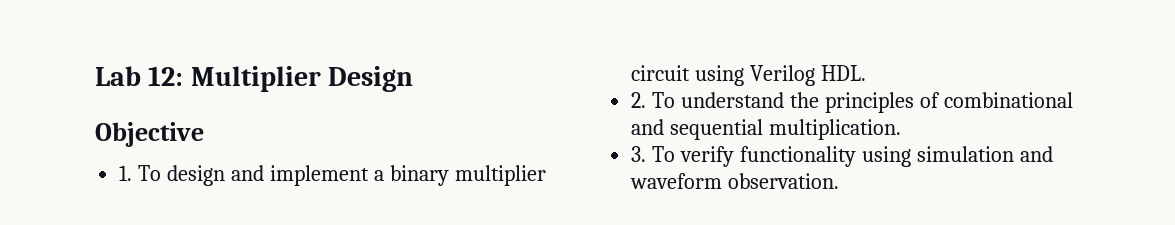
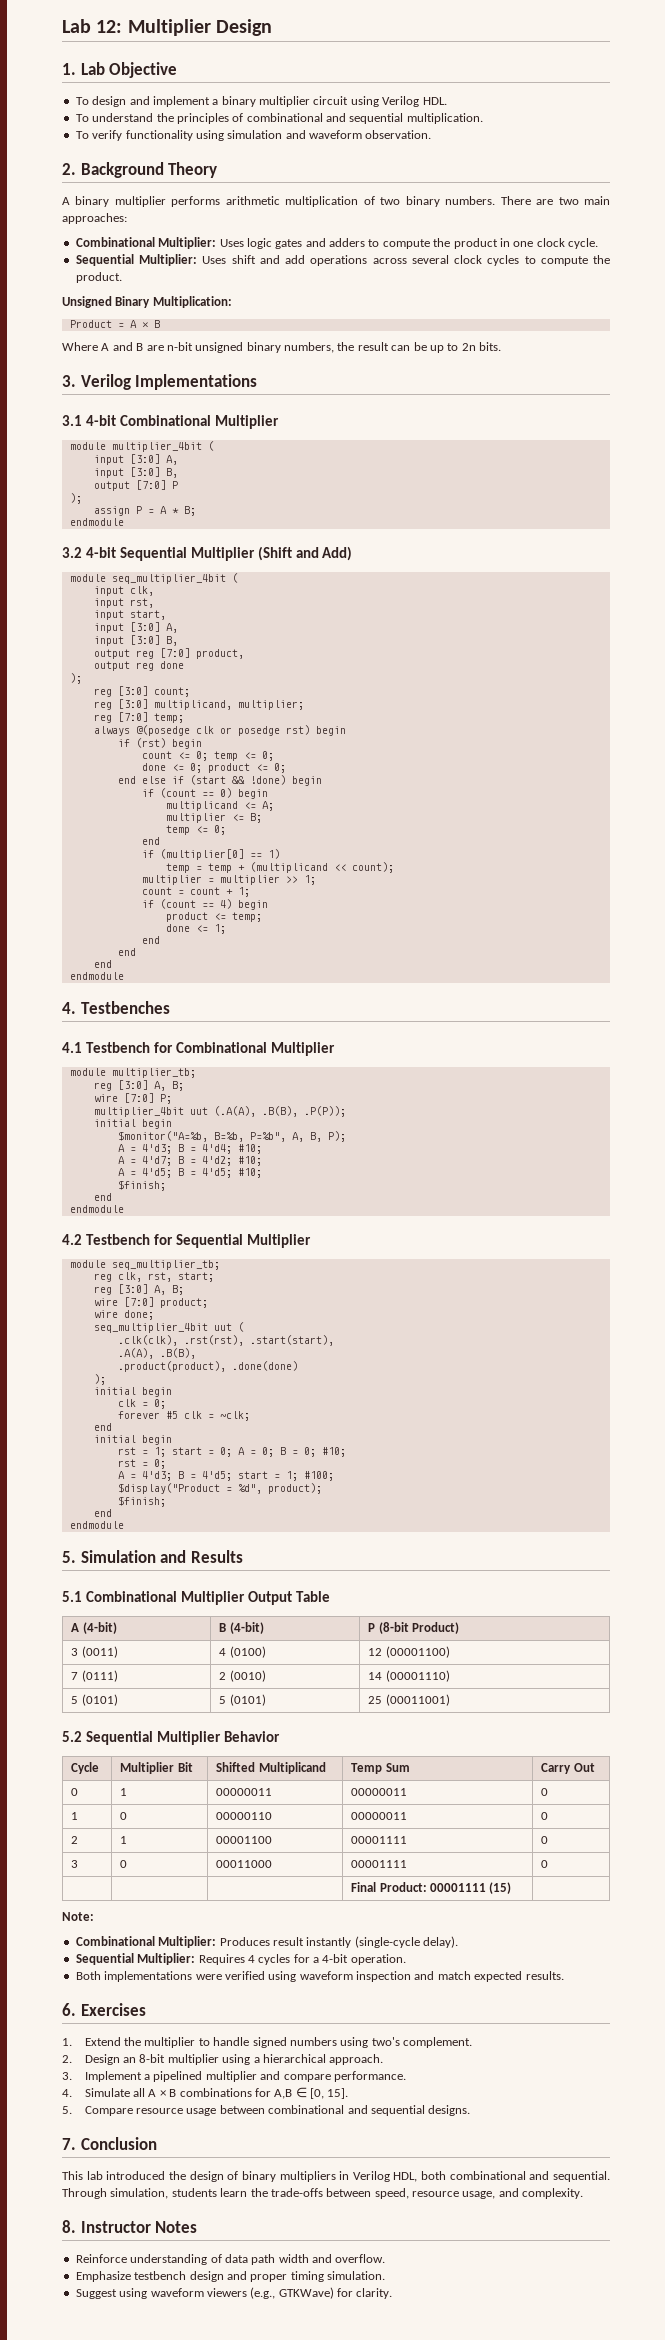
- Objective
+ 1. Lab Objective
- 1. To design and implement a binary multiplier circuit using Verilog HDL.
+ To design and implement a binary multiplier circuit using Verilog HDL.
- 2. To understand the principles of combinational and sequential multiplication.
+ To understand the principles of combinational and sequential multiplication.
- 3. To verify functionality using simulation and waveform observation.
+ To verify functionality using simulation and waveform observation.
+ 2. Background Theory
+ A binary multiplier performs arithmetic multiplication of two binary numbers. There are two main approaches:
+ Combinational Multiplier: Uses logic gates and adders to compute the product in one clock cycle.
+ Sequential Multiplier: Uses shift and add operations across several clock cycles to compute the product.
+ Unsigned Binary Multiplication:
+ Product = A × B
+ Where A and B are n-bit unsigned binary numbers, the result can be up to 2n bits.
+ 3. Verilog Implementations
+ 3.1 4-bit Combinational Multiplier
+ module multiplier_4bit (
+ input [3:0] A,
+ input [3:0] B,
+ output [7:0] P
+ );
+ assign P = A * B;
+ endmodule
+ 3.2 4-bit Sequential Multiplier (Shift and Add)
+ module seq_multiplier_4bit (
+ input clk,
+ input rst,
+ input start,
+ input [3:0] A,
+ input [3:0] B,
+ output reg [7:0] product,
+ output reg done
+ );
+ reg [3:0] count;
+ reg [3:0] multiplicand, multiplier;
+ reg [7:0] temp;
+ always @(posedge clk or posedge rst) begin
+ if (rst) begin
+ count <= 0; temp <= 0;
+ done <= 0; product <= 0;
+ end else if (start && !done) begin
+ if (count == 0) begin
+ multiplicand <= A;
+ multiplier <= B;
+ temp <= 0;
+ end
+ if (multiplier[0] == 1)
+ temp = temp + (multiplicand << count);
+ multiplier = multiplier >> 1;
+ count = count + 1;
+ if (count == 4) begin
+ product <= temp;
+ done <= 1;
+ end
+ end
+ end
+ endmodule
+ 4. Testbenches
+ 4.1 Testbench for Combinational Multiplier
+ module multiplier_tb;
+ reg [3:0] A, B;
+ wire [7:0] P;
+ multiplier_4bit uut (.A(A), .B(B), .P(P));
+ initial begin
+ $monitor("A=%b, B=%b, P=%b", A, B, P);
+ A = 4'd3; B = 4'd4; #10;
+ A = 4'd7; B = 4'd2; #10;
+ A = 4'd5; B = 4'd5; #10;
+ $finish;
+ end
+ endmodule
+ 4.2 Testbench for Sequential Multiplier
+ module seq_multiplier_tb;
+ reg clk, rst, start;
+ reg [3:0] A, B;
+ wire [7:0] product;
+ wire done;
+ seq_multiplier_4bit uut (
+ .clk(clk), .rst(rst), .start(start),
+ .A(A), .B(B),
+ .product(product), .done(done)
+ );
+ initial begin
+ clk = 0;
+ forever #5 clk = ~clk;
+ end
+ initial begin
+ rst = 1; start = 0; A = 0; B = 0; #10;
+ rst = 0;
+ A = 4'd3; B = 4'd5; start = 1; #100;
+ $display("Product = %d", product);
+ $finish;
+ end
+ endmodule
+ 5. Simulation and Results
+ 5.1 Combinational Multiplier Output Table
+ A (4-bit) | B (4-bit) | P (8-bit Product)
+ 3 (0011) | 4 (0100) | 12 (00001100)
+ 7 (0111) | 2 (0010) | 14 (00001110)
+ 5 (0101) | 5 (0101) | 25 (00011001)
+ 5.2 Sequential Multiplier Behavior
+ Cycle | Multiplier Bit | Shifted Multiplicand | Temp Sum | Carry Out
+ 0 | 1 | 00000011 | 00000011 | 0
+ 1 | 0 | 00000110 | 00000011 | 0
+ 2 | 1 | 00001100 | 00001111 | 0
+ 3 | 0 | 00011000 | 00001111 | 0
+ | | | Final Product: 00001111 (15) |
+ Note:
+ Combinational Multiplier: Produces result instantly (single-cycle delay).
+ Sequential Multiplier: Requires 4 cycles for a 4-bit operation.
+ Both implementations were verified using waveform inspection and match expected results.
+ 6. Exercises
+ 1. Extend the multiplier to handle signed numbers using two's complement.
+ 2. Design an 8-bit multiplier using a hierarchical approach.
+ 3. Implement a pipelined multiplier and compare performance.
+ 4. Simulate all A × B combinations for A,B ∈ [0, 15].
+ 5. Compare resource usage between combinational and sequential designs.
+ 7. Conclusion
+ This lab introduced the design of binary multipliers in Verilog HDL, both combinational and sequential. Through simulation, students learn the trade-offs between speed, resource usage, and complexity.
+ 8. Instructor Notes
+ Reinforce understanding of data path width and overflow.
+ Emphasize testbench design and proper timing simulation.
+ Suggest using waveform viewers (e.g., GTKWave) for clarity.

